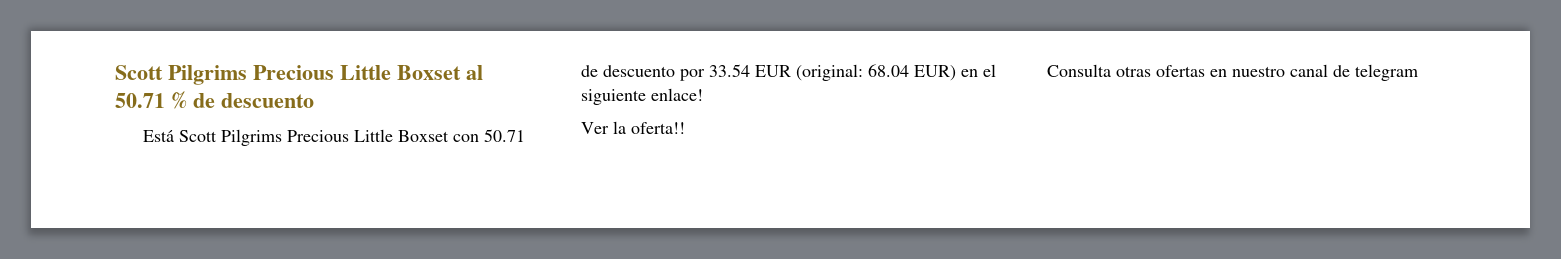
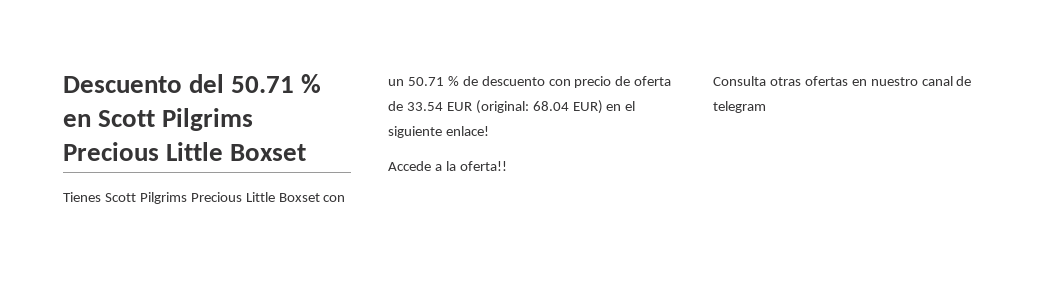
- Scott Pilgrims Precious Little Boxset al 50.71 % de descuento
- Está Scott Pilgrims Precious Little Boxset con 50.71 de descuento por 33.54 EUR (original: 68.04 EUR) en el siguiente enlace!
+ Descuento del 50.71 % en Scott Pilgrims Precious Little Boxset
+ Tienes Scott Pilgrims Precious Little Boxset con un 50.71 % de descuento con precio de oferta de 33.54 EUR (original: 68.04 EUR) en el siguiente enlace!
- Ver la oferta!!
+ Accede a la oferta!!

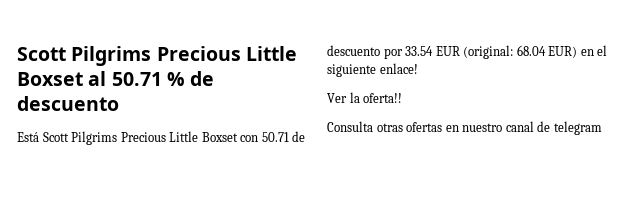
- Descuento del 50.71 % en Scott Pilgrims Precious Little Boxset
- Tienes Scott Pilgrims Precious Little Boxset con un 50.71 % de descuento con precio de oferta de 33.54 EUR (original: 68.04 EUR) en el siguiente enlace!
+ Scott Pilgrims Precious Little Boxset al 50.71 % de descuento
+ Está Scott Pilgrims Precious Little Boxset con 50.71 de descuento por 33.54 EUR (original: 68.04 EUR) en el siguiente enlace!
- Accede a la oferta!!
+ Ver la oferta!!

